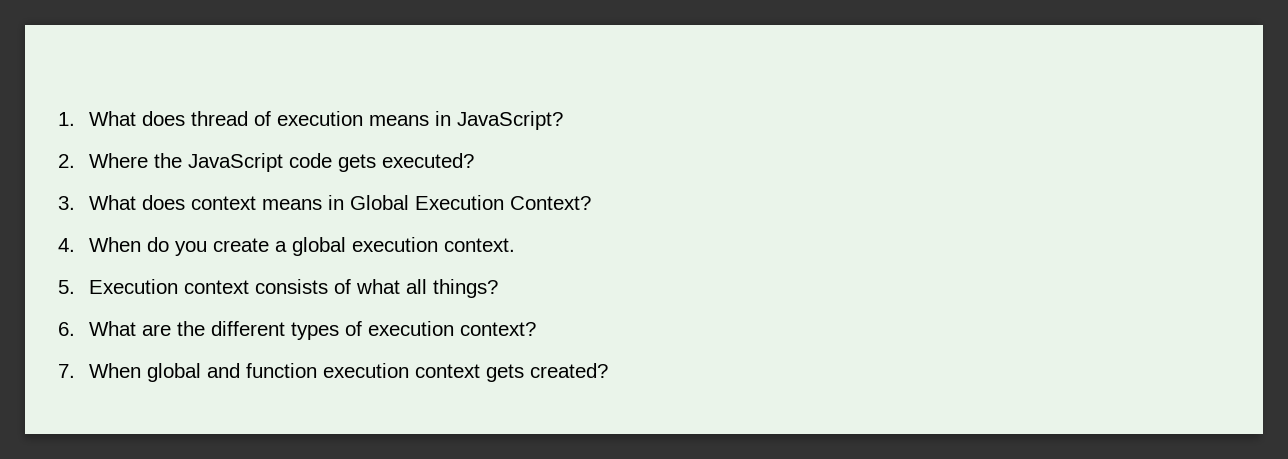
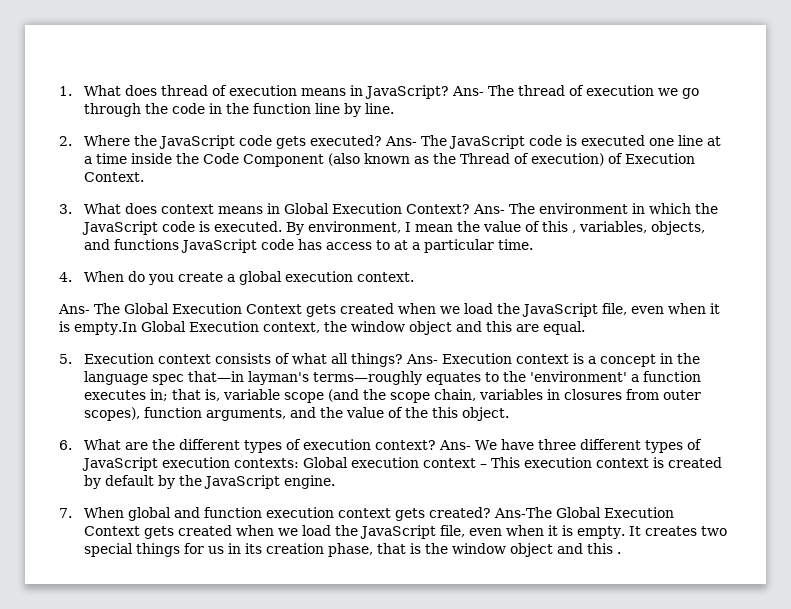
+ Ans- The thread of execution we go through the code in the function line by line.
+ Ans- The JavaScript code is executed one line at a time inside the Code Component (also known as the Thread of execution) of Execution Context.
+ Ans- The environment in which the JavaScript code is executed. By environment, I mean the value of this , variables, objects, and functions JavaScript code has access to at a particular time.
+ Ans- The Global Execution Context gets created when we load the JavaScript file, even when it is empty.In Global Execution context, the window object and this are equal.
+ Ans- Execution context is a concept in the language spec that—in layman's terms—roughly equates to the 'environment' a function executes in; that is, variable scope (and the scope chain, variables in closures from outer scopes), function arguments, and the value of the this object.
+ Ans- We have three different types of JavaScript execution contexts: Global execution context – This execution context is created by default by the JavaScript engine.
+ Ans-The Global Execution Context gets created when we load the JavaScript file, even when it is empty. It creates two special things for us in its creation phase, that is the window object and this .

